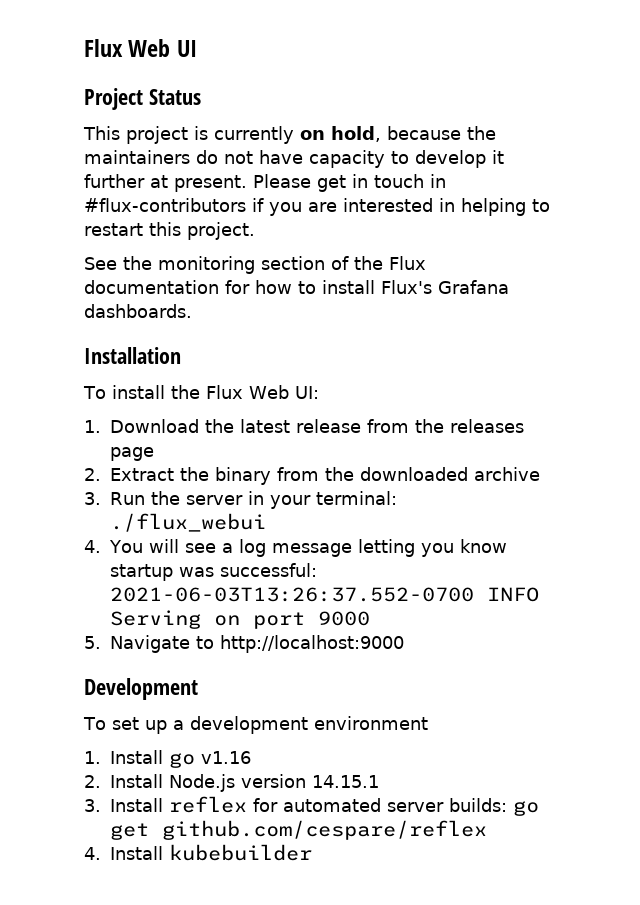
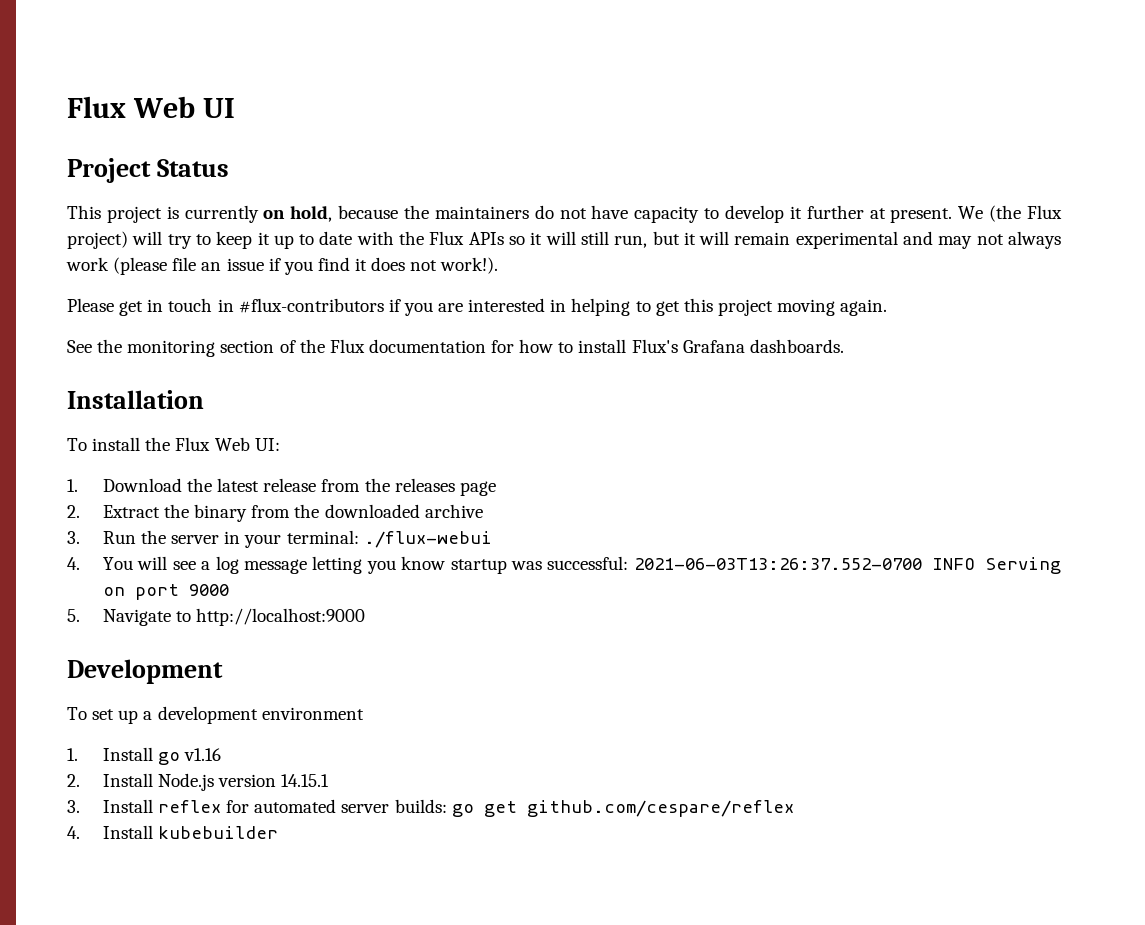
- This project is currently on hold, because the maintainers do not have capacity to develop it further at present. Please get in touch in #flux-contributors if you are interested in helping to restart this project.
+ This project is currently on hold, because the maintainers do not have capacity to develop it further at present. We (the Flux project) will try to keep it up to date with the Flux APIs so it will still run, but it will remain experimental and may not always work (please file an issue if you find it does not work!).
+ Please get in touch in #flux-contributors if you are interested in helping to get this project moving again.
- 3. Run the server in your terminal: ./flux_webui
+ 3. Run the server in your terminal: ./flux-webui

